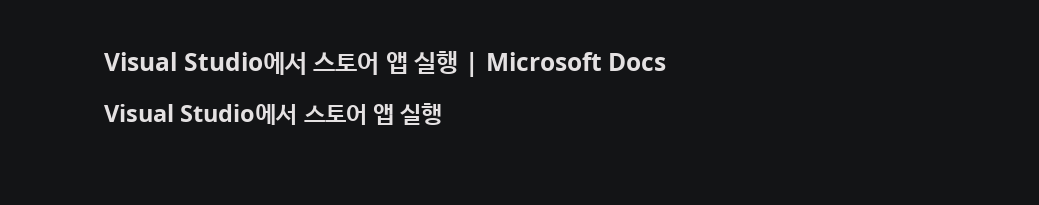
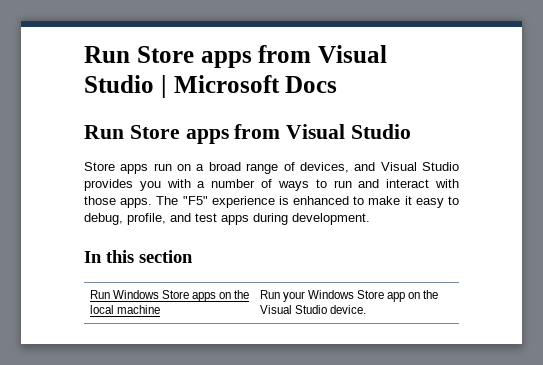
- Visual Studio에서 스토어 앱 실행 | Microsoft Docs
- Visual Studio에서 스토어 앱 실행
+ Run Store apps from Visual Studio | Microsoft Docs
+ Run Store apps from Visual Studio
+ Store apps run on a broad range of devices, and Visual Studio provides you with a number of ways to run and interact with those apps. The "F5" experience is enhanced to make it easy to debug, profile, and test apps during development.
+ In this section
+ Run Windows Store apps on the local machine | Run your Windows Store app on the Visual Studio device.

